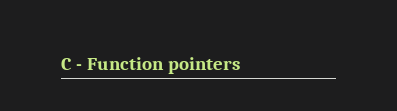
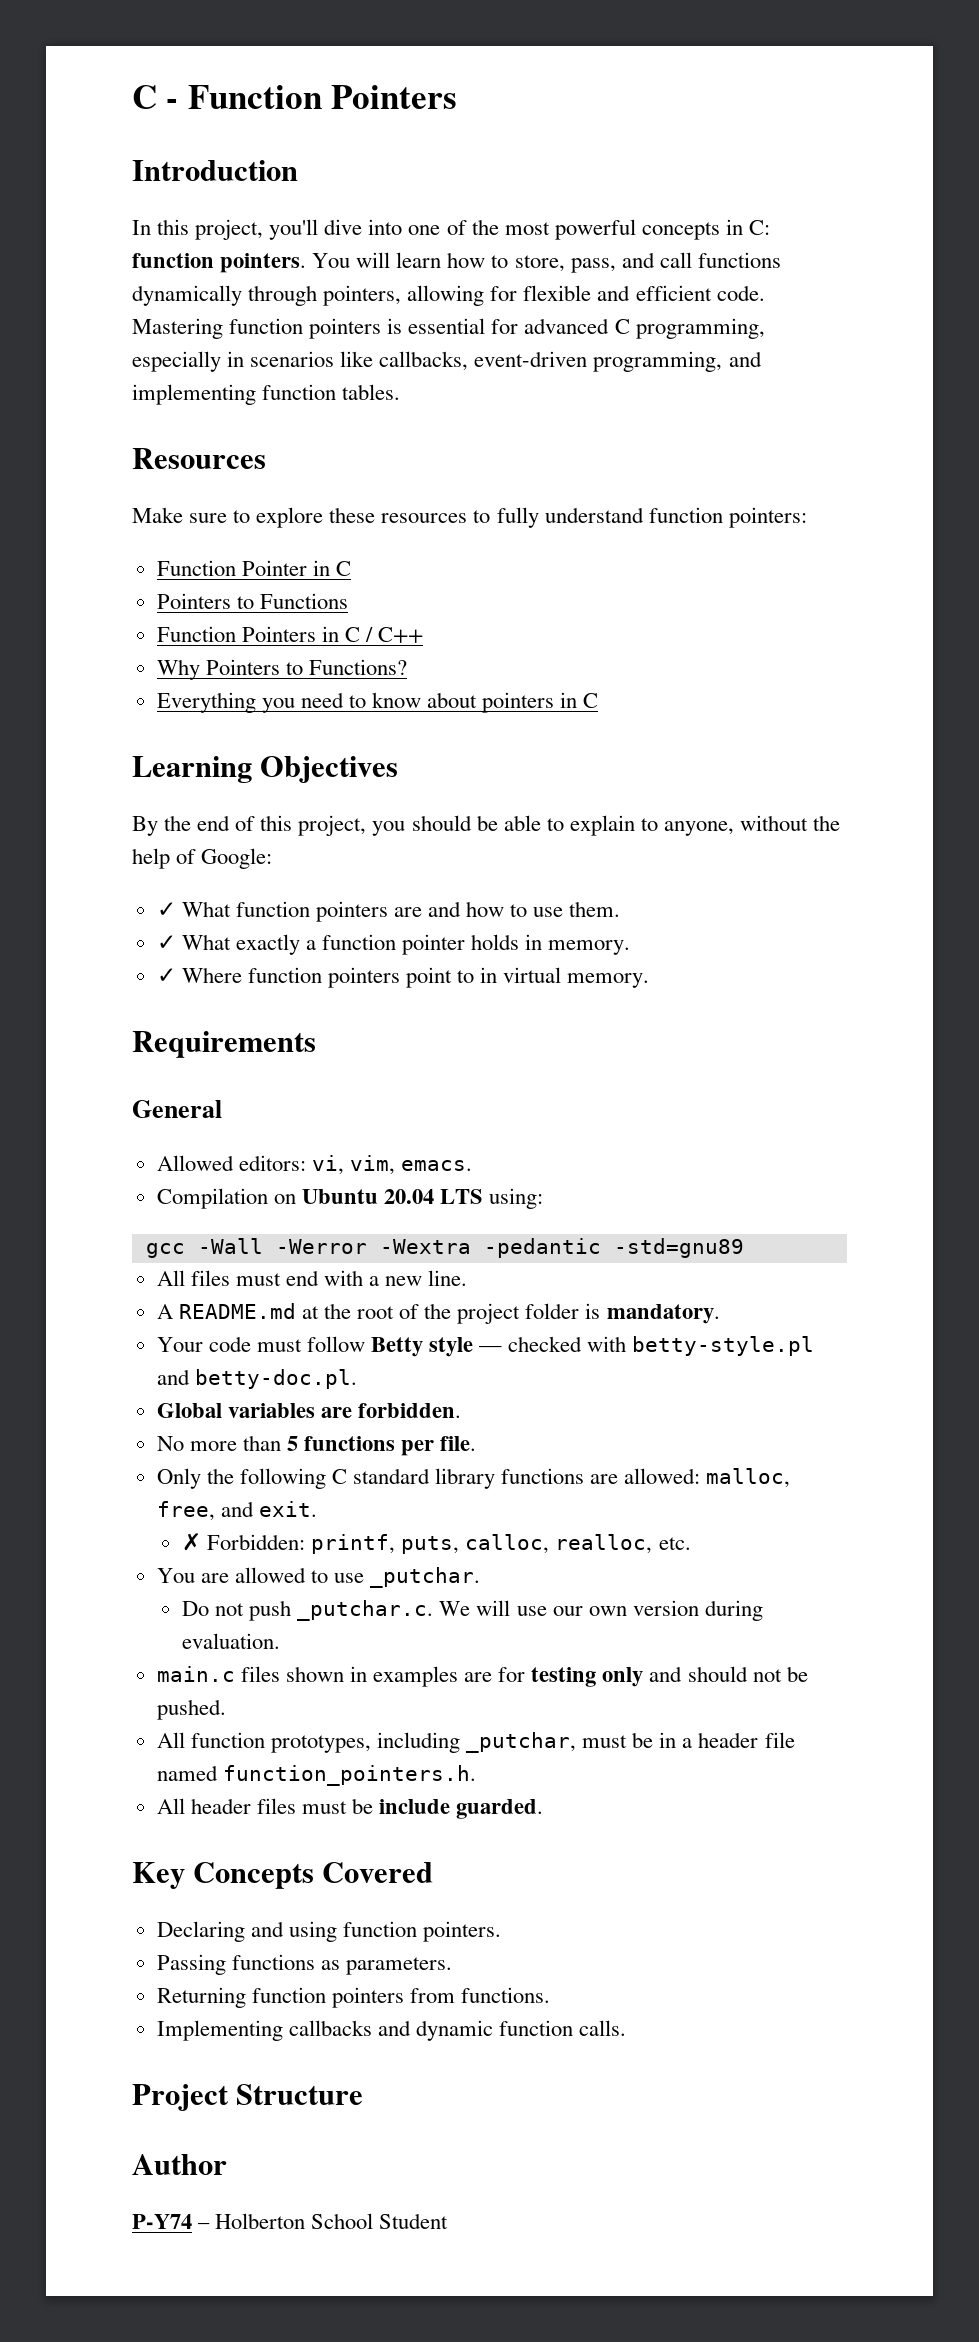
- C - Function pointers
+ C - Function Pointers
+ Introduction
+ In this project, you'll dive into one of the most powerful concepts in C: function pointers. You will learn how to store, pass, and call functions dynamically through pointers, allowing for flexible and efficient code. Mastering function pointers is essential for advanced C programming, especially in scenarios like callbacks, event-driven programming, and implementing function tables.
+ Resources
+ Make sure to explore these resources to fully understand function pointers:
+ Function Pointer in C
+ Pointers to Functions
+ Function Pointers in C / C++
+ Why Pointers to Functions?
+ Everything you need to know about pointers in C
+ Learning Objectives
+ By the end of this project, you should be able to explain to anyone, without the help of Google:
+ ✓ What function pointers are and how to use them.
+ ✓ What exactly a function pointer holds in memory.
+ ✓ Where function pointers point to in virtual memory.
+ Requirements
+ General
+ Allowed editors: vi, vim, emacs.
+ Compilation on Ubuntu 20.04 LTS using:
+ gcc -Wall -Werror -Wextra -pedantic -std=gnu89
+ All files must end with a new line.
+ A README.md at the root of the project folder is mandatory.
+ Your code must follow Betty style — checked with betty-style.pl and betty-doc.pl.
+ Global variables are forbidden.
+ No more than 5 functions per file.
+ Only the following C standard library functions are allowed: malloc, free, and exit.
+ ✗ Forbidden: printf, puts, calloc, realloc, etc.
+ You are allowed to use _putchar.
+ Do not push _putchar.c. We will use our own version during evaluation.
+ main.c files shown in examples are for testing only and should not be pushed.
+ All function prototypes, including _putchar, must be in a header file named function_pointers.h.
+ All header files must be include guarded.
+ Key Concepts Covered
+ Declaring and using function pointers.
+ Passing functions as parameters.
+ Returning function pointers from functions.
+ Implementing callbacks and dynamic function calls.
+ Project Structure
+ Author
+ P-Y74 – Holberton School Student

